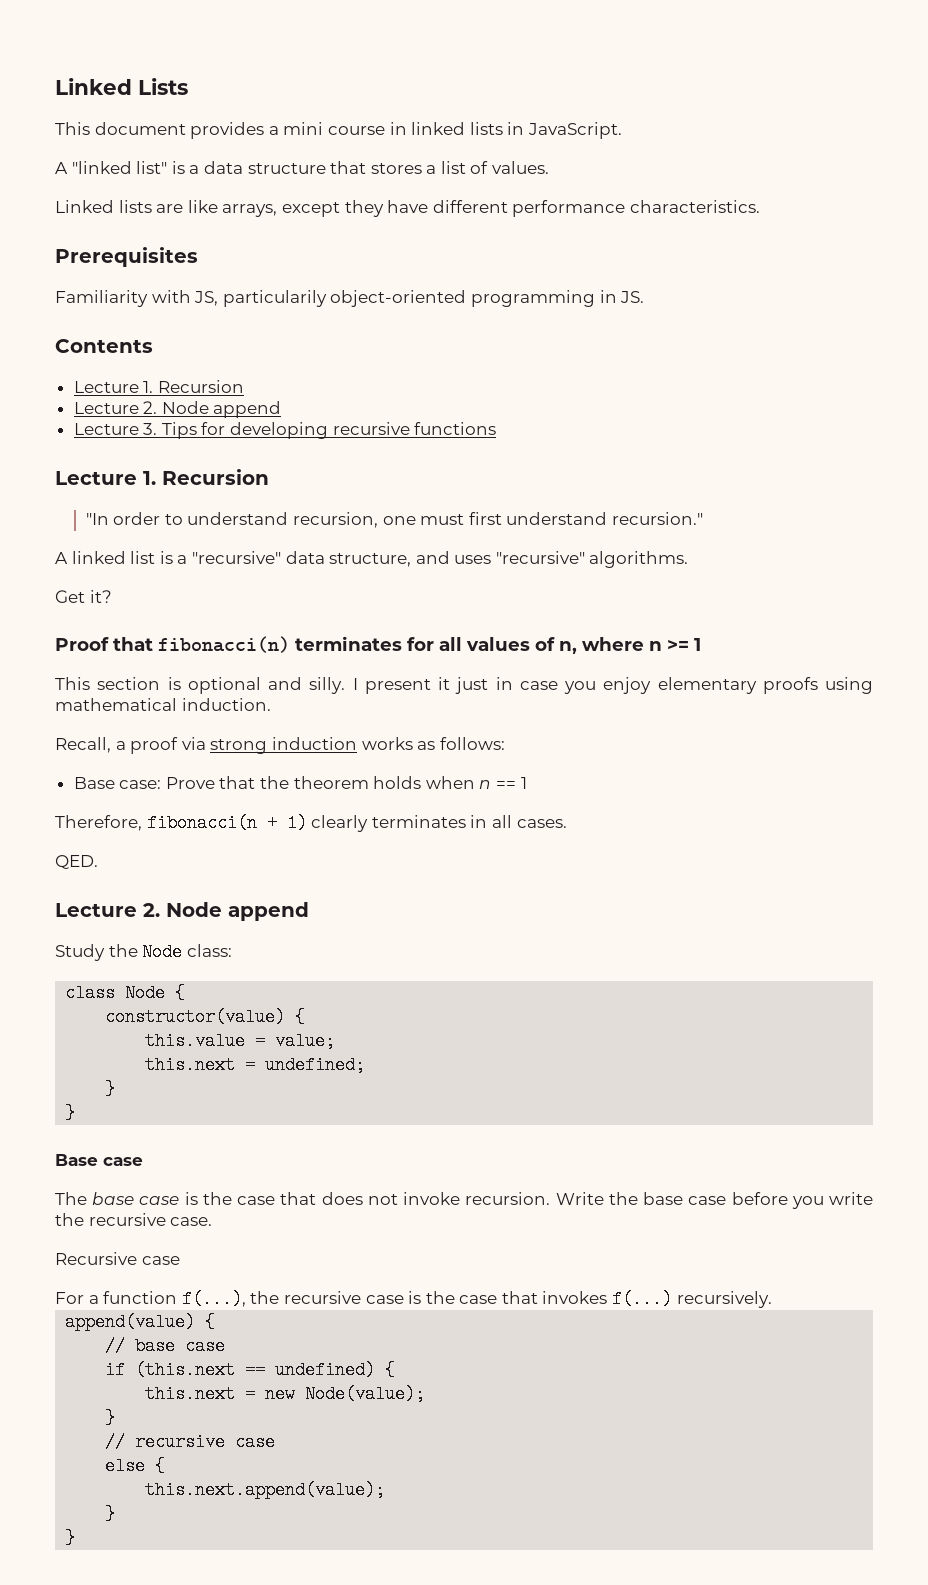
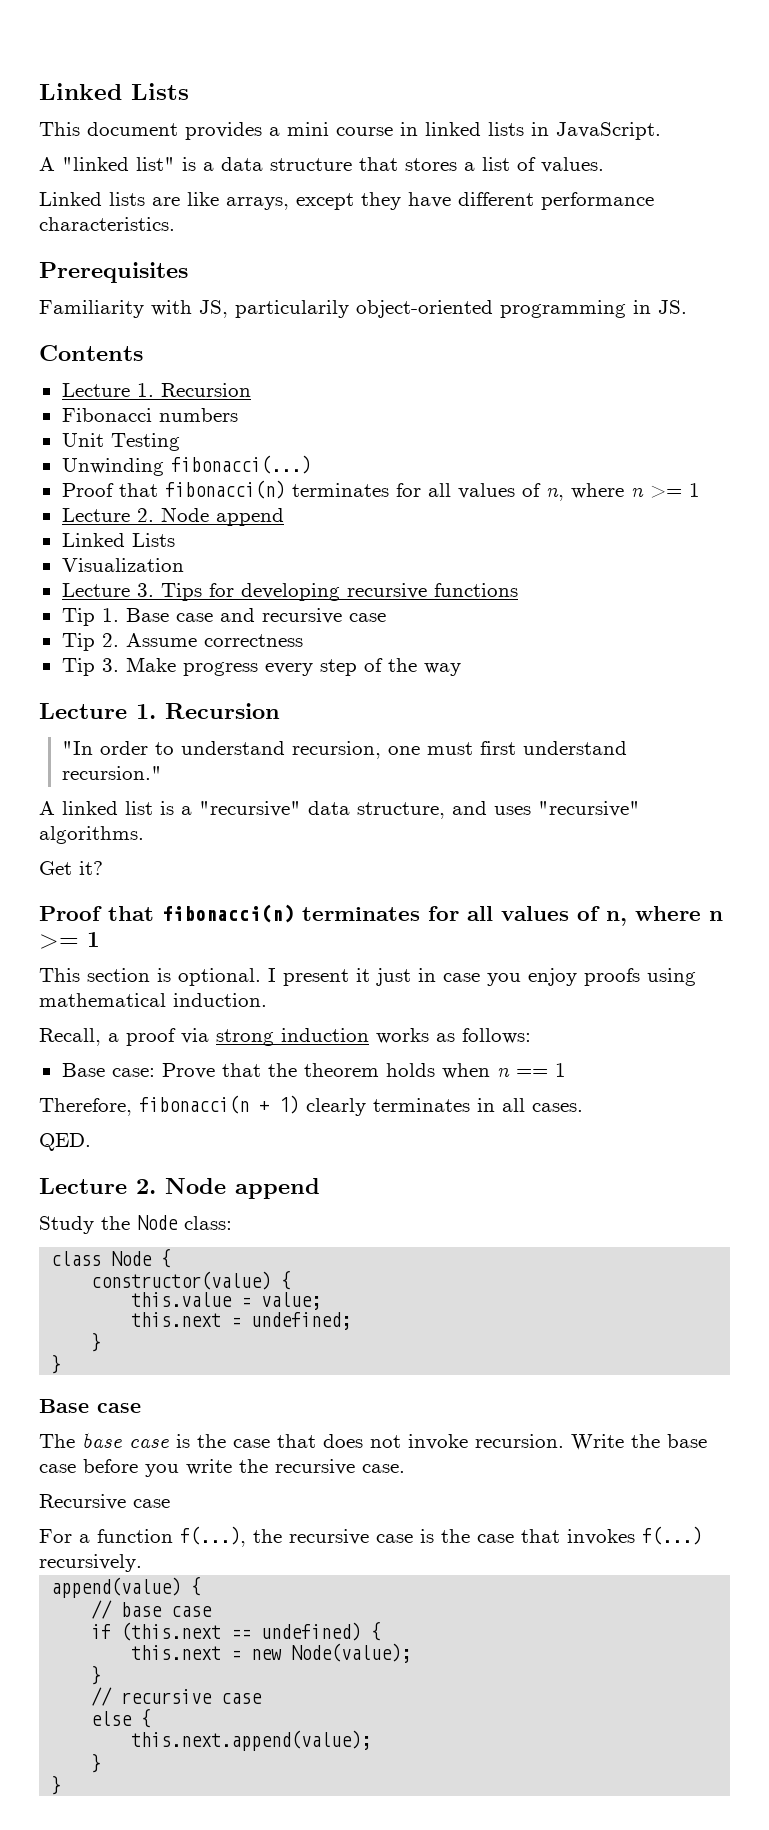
  Contents
  Lecture 1. Recursion
+ Fibonacci numbers
+ Unit Testing
+ Unwinding fibonacci(...)
+ Proof that fibonacci(n) terminates for all values of n, where n >= 1
  Lecture 2. Node append
+ Linked Lists
+ Visualization
+ Tip 1. Base case and recursive case
+ Tip 2. Assume correctness
+ Tip 3. Make progress every step of the way
- This section is optional and silly.
+ This section is optional.
- I present it just in case you enjoy elementary proofs using mathematical induction.
+ I present it just in case you enjoy proofs using mathematical induction.

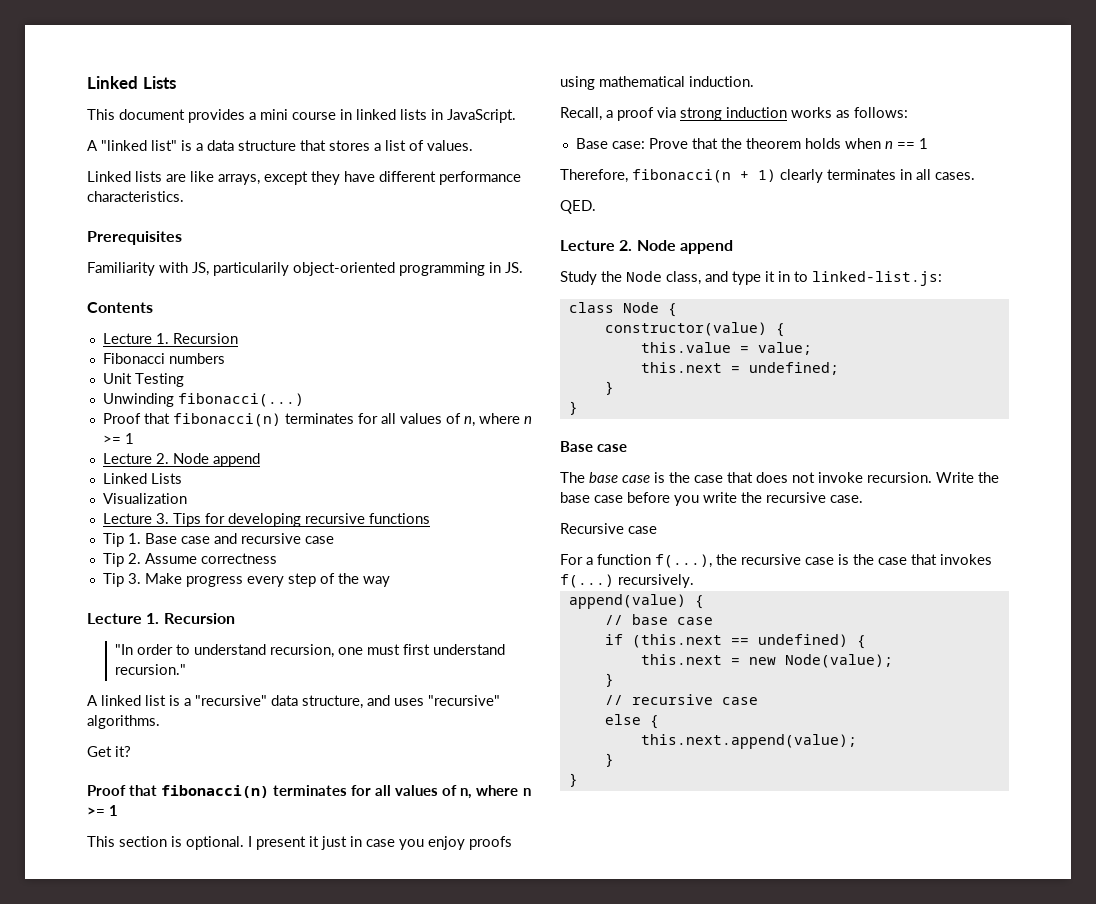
- Study the Node class:
+ Study the Node class, and type it in to linked-list.js:

